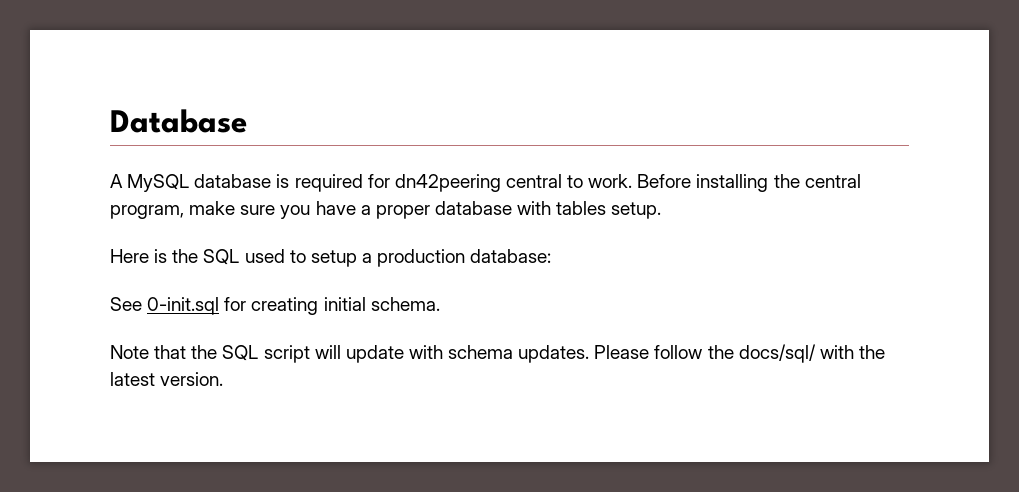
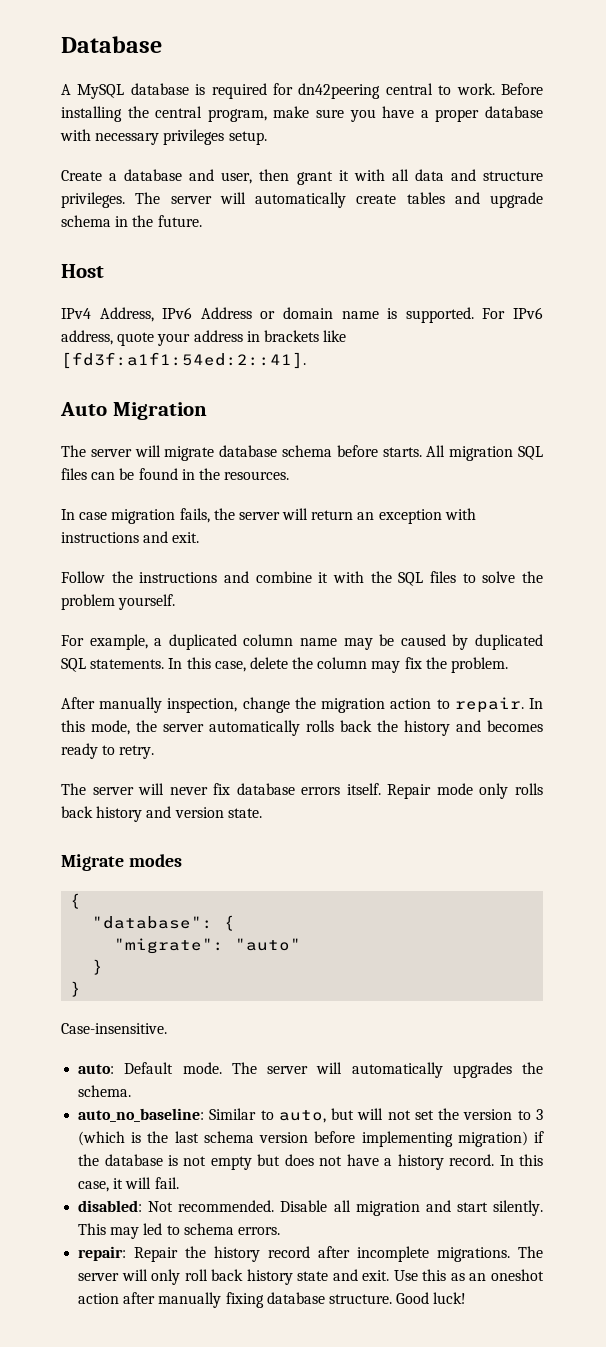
- Before installing the central program, make sure you have a proper database with tables setup.
+ Before installing the central program, make sure you have a proper database with necessary privileges setup.
- Here is the SQL used to setup a production database:
- See 0-init.sql for creating initial schema.
- Note that the SQL script will update with schema updates. Please follow the docs/sql/ with the latest version.
+ Create a database and user, then grant it with all data and structure privileges. The server will automatically create tables and upgrade schema in the future.
+ Host
+ IPv4 Address, IPv6 Address or domain name is supported. For IPv6 address, quote your address in brackets like [fd3f:a1f1:54ed:2::41].
+ Auto Migration
+ The server will migrate database schema before starts. All migration SQL files can be found in the resources.
+ In case migration fails, the server will return an exception with instructions and exit.
+ Follow the instructions and combine it with the SQL files to solve the problem yourself.
+ For example, a duplicated column name may be caused by duplicated SQL statements. In this case, delete the column may fix the problem.
+ After manually inspection, change the migration action to repair. In this mode, the server automatically rolls back the history and becomes ready to retry.
+ The server will never fix database errors itself. Repair mode only rolls back history and version state.
+ Migrate modes
+ {
+ "database": {
+ "migrate": "auto"
+ }
+ }
+ Case-insensitive.
+ auto: Default mode. The server will automatically upgrades the schema.
+ auto_no_baseline: Similar to auto, but will not set the version to 3 (which is the last schema version before implementing migration) if the database is not empty but does not have a history record. In this case, it will fail.
+ disabled: Not recommended. Disable all migration and start silently. This may led to schema errors.
+ repair: Repair the history record after incomplete migrations. The server will only roll back history state and exit. Use this as an oneshot action after manually fixing database structure. Good luck!

